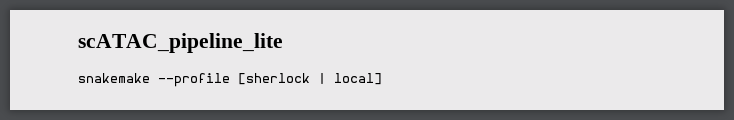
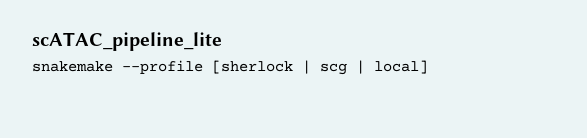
- snakemake --profile [sherlock | local]
+ snakemake --profile [sherlock | scg | local]

